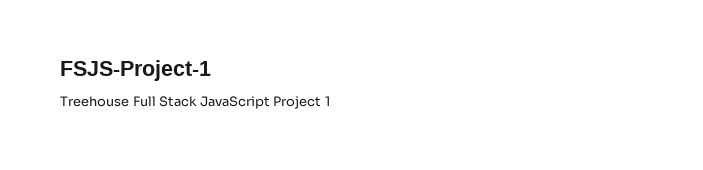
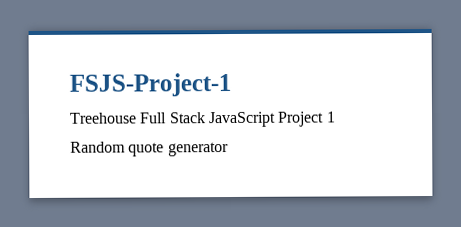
+ Random quote generator

